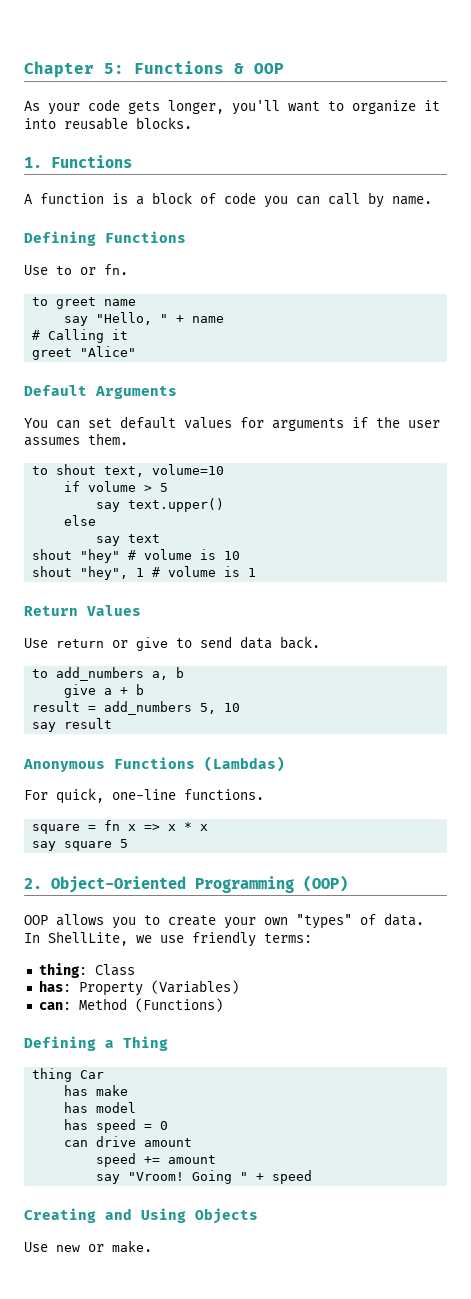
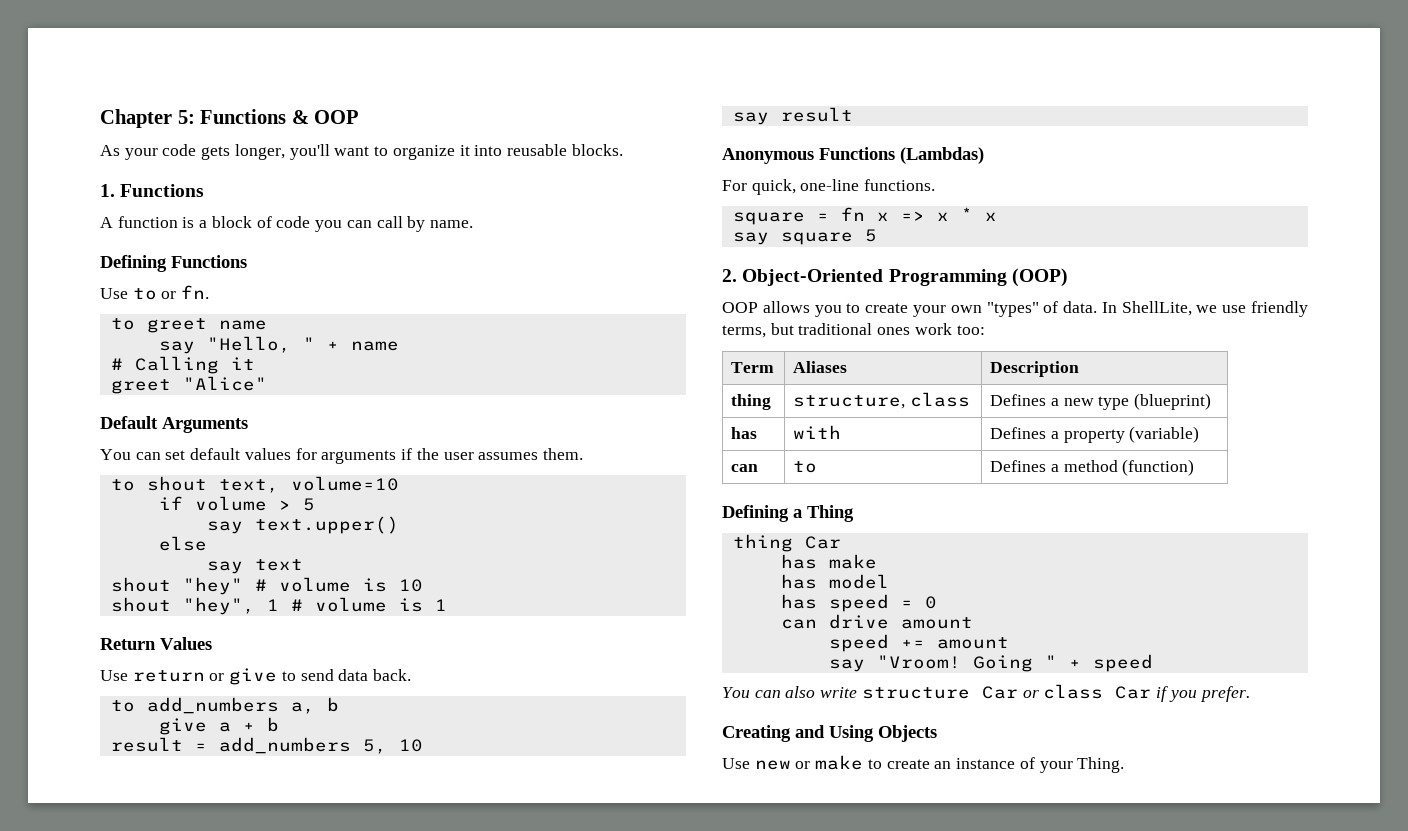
- In ShellLite, we use friendly terms:
- thing: Class
- has: Property (Variables)
- can: Method (Functions)
+ In ShellLite, we use friendly terms, but traditional ones work too:
+ Term | Aliases | Description
+ thing | structure, class | Defines a new type (blueprint)
+ has | with | Defines a property (variable)
+ can | to | Defines a method (function)
+ You can also write structure Car or class Car if you prefer.
- Use new or make.
+ Use new or make to create an instance of your Thing.

